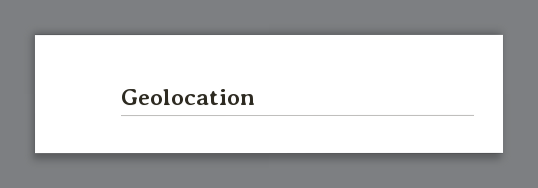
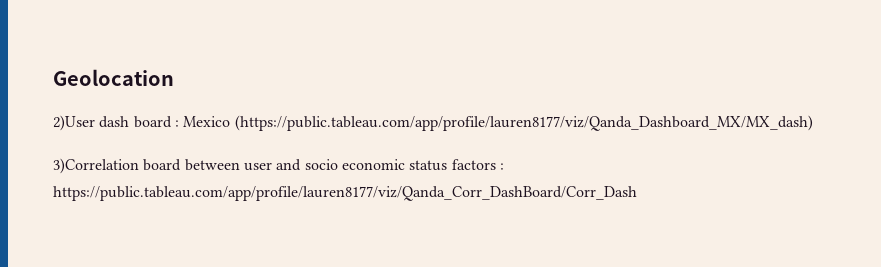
+ 2)User dash board : Mexico (https://public.tableau.com/app/profile/lauren8177/viz/Qanda_Dashboard_MX/MX_dash)
+ 3)Correlation board between user and socio economic status factors : https://public.tableau.com/app/profile/lauren8177/viz/Qanda_Corr_DashBoard/Corr_Dash

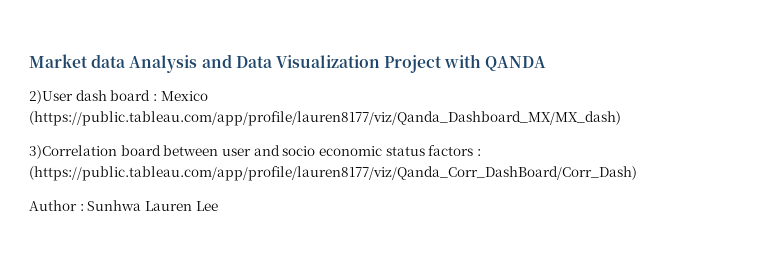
- Geolocation
+ Market data Analysis and Data Visualization Project with QANDA
- 3)Correlation board between user and socio economic status factors : https://public.tableau.com/app/profile/lauren8177/viz/Qanda_Corr_DashBoard/Corr_Dash
+ 3)Correlation board between user and socio economic status factors : (https://public.tableau.com/app/profile/lauren8177/viz/Qanda_Corr_DashBoard/Corr_Dash)
+ Author : Sunhwa Lauren Lee

